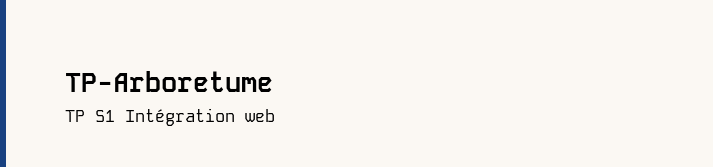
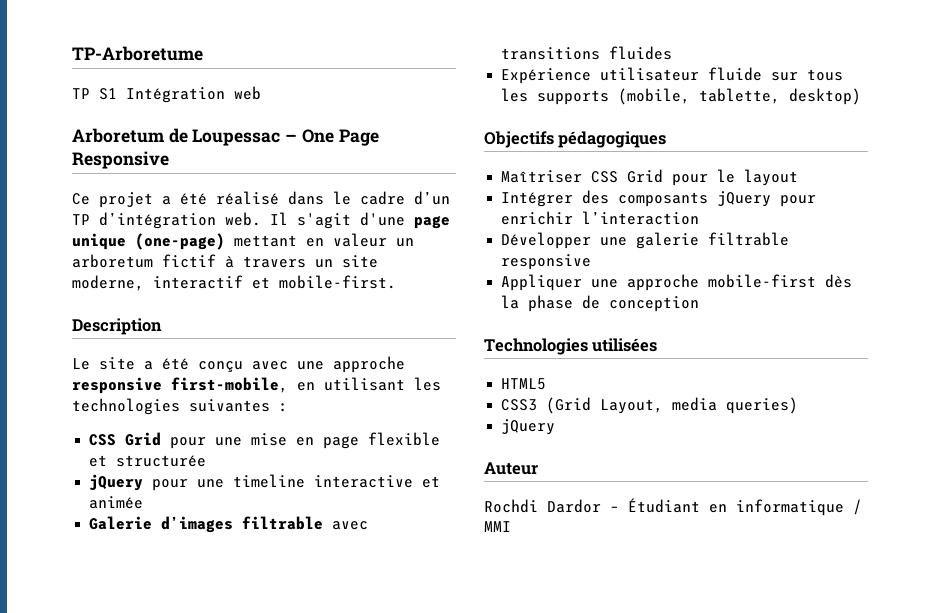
+ Arboretum de Loupessac – One Page Responsive
+ Ce projet a été réalisé dans le cadre d’un TP d’intégration web. Il s'agit d'une page unique (one-page) mettant en valeur un arboretum fictif à travers un site moderne, interactif et mobile-first.
+ Description
+ Le site a été conçu avec une approche responsive first-mobile, en utilisant les technologies suivantes :
+ CSS Grid pour une mise en page flexible et structurée
+ jQuery pour une timeline interactive et animée
+ Galerie d’images filtrable avec transitions fluides
+ Expérience utilisateur fluide sur tous les supports (mobile, tablette, desktop)
+ Objectifs pédagogiques
+ Maîtriser CSS Grid pour le layout
+ Intégrer des composants jQuery pour enrichir l’interaction
+ Développer une galerie filtrable responsive
+ Appliquer une approche mobile-first dès la phase de conception
+ Technologies utilisées
+ HTML5
+ CSS3 (Grid Layout, media queries)
+ jQuery
+ Auteur
+ Rochdi Dardor – Étudiant en informatique / MMI

